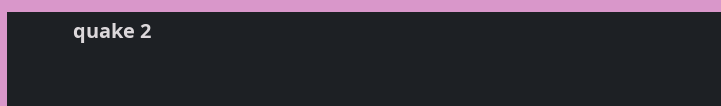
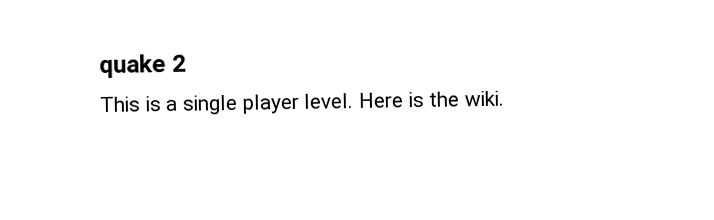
+ This is a single player level. Here is the wiki.

